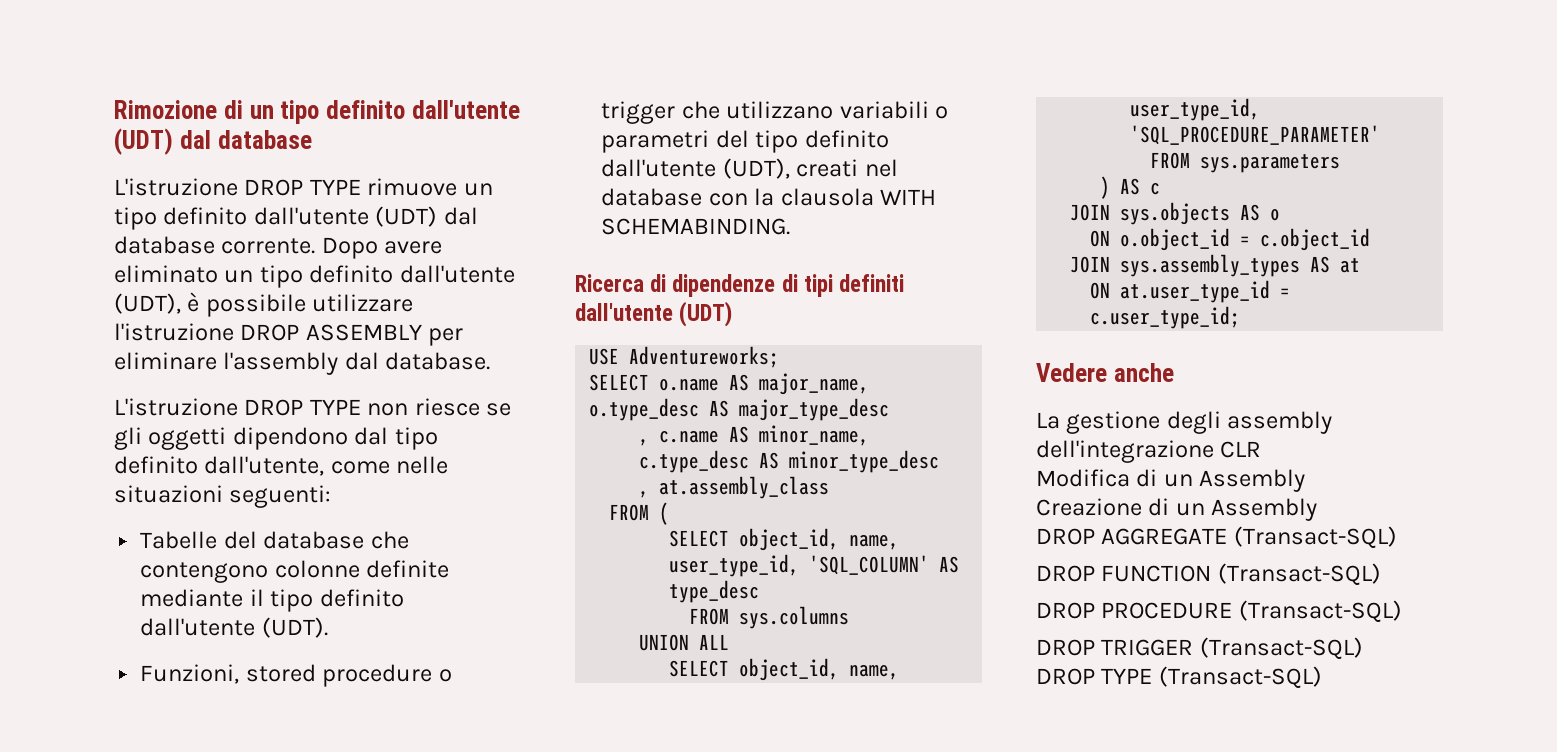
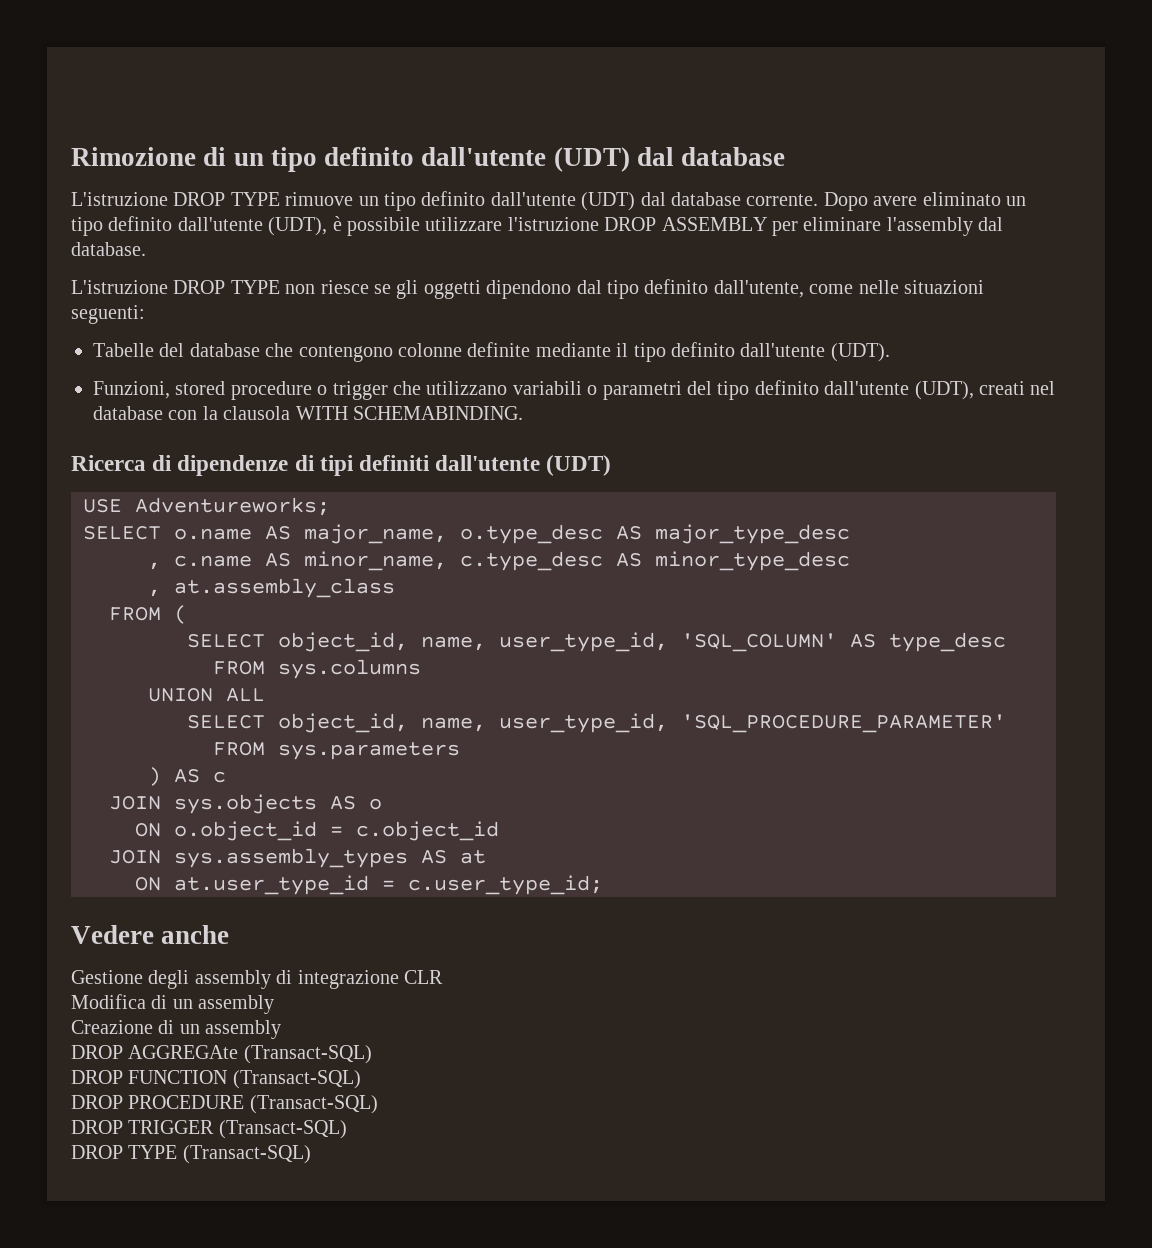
- La gestione degli assembly dell'integrazione CLR
+ Gestione degli assembly di integrazione CLR
- Modifica di un Assembly
+ Modifica di un assembly
- Creazione di un Assembly
- DROP AGGREGATE (Transact-SQL)
+ Creazione di un assembly
+ DROP AGGREGAte (Transact-SQL)

